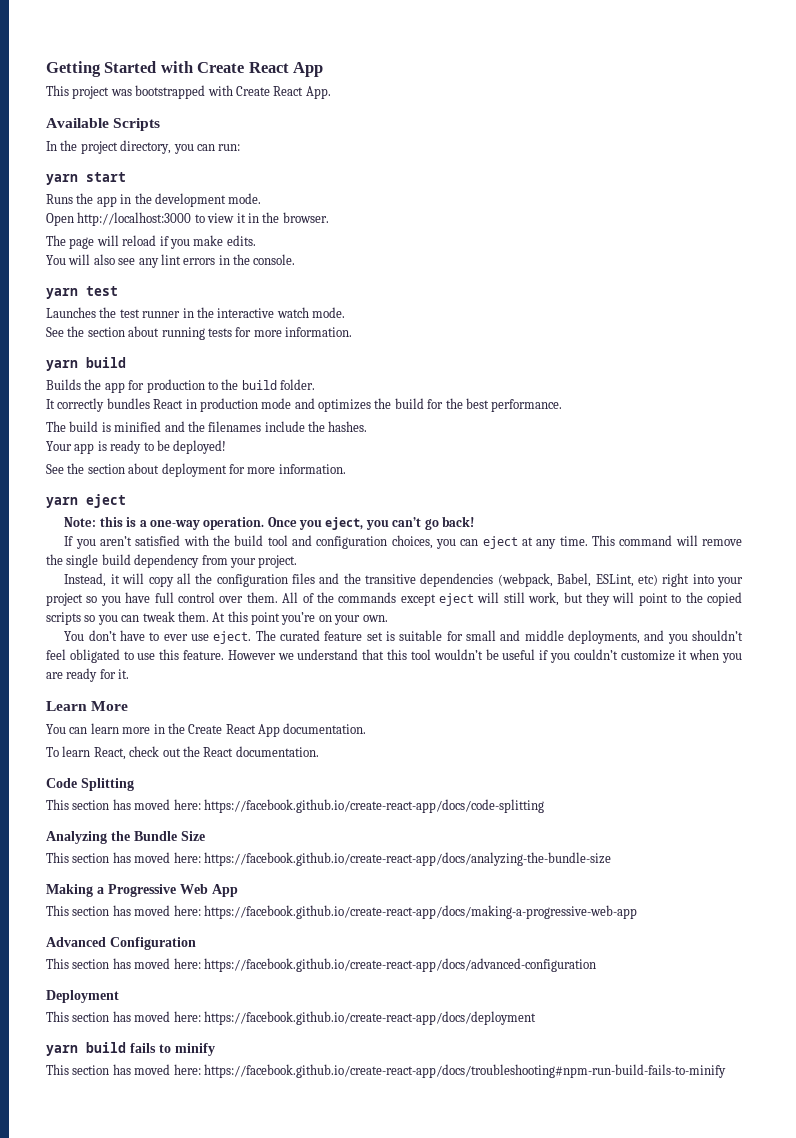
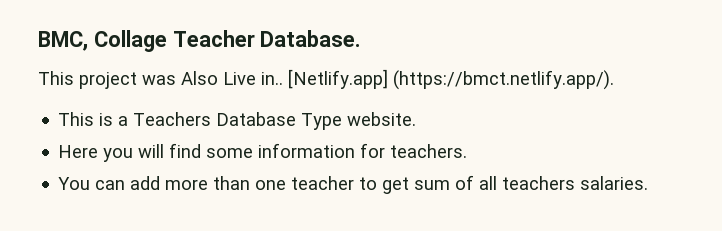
- Getting Started with Create React App
- This project was bootstrapped with Create React App.
- Available Scripts
- In the project directory, you can run:
- yarn start
- Runs the app in the development mode.
- Open http://localhost:3000 to view it in the browser.
- The page will reload if you make edits.
- You will also see any lint errors in the console.
- yarn test
- Launches the test runner in the interactive watch mode.
- See the section about running tests for more information.
- yarn build
- Builds the app for production to the build folder.
- It correctly bundles React in production mode and optimizes the build for the best performance.
- The build is minified and the filenames include the hashes.
- Your app is ready to be deployed!
- See the section about deployment for more information.
- yarn eject
- Note: this is a one-way operation. Once you eject, you can’t go back!
- If you aren’t satisfied with the build tool and configuration choices, you can eject at any time. This command will remove the single build dependency from your project.
- Instead, it will copy all the configuration files and the transitive dependencies (webpack, Babel, ESLint, etc) right into your project so you have full control over them. All of the commands except eject will still work, but they will point to the copied scripts so you can tweak them. At this point you’re on your own.
- You don’t have to ever use eject. The curated feature set is suitable for small and middle deployments, and you shouldn’t feel obligated to use this feature. However we understand that this tool wouldn’t be useful if you couldn’t customize it when you are ready for it.
- Learn More
- You can learn more in the Create React App documentation.
- To learn React, check out the React documentation.
- Code Splitting
- This section has moved here: https://facebook.github.io/create-react-app/docs/code-splitting
- Analyzing the Bundle Size
- This section has moved here: https://facebook.github.io/create-react-app/docs/analyzing-the-bundle-size
- Making a Progressive Web App
- This section has moved here: https://facebook.github.io/create-react-app/docs/making-a-progressive-web-app
- Advanced Configuration
- This section has moved here: https://facebook.github.io/create-react-app/docs/advanced-configuration
- Deployment
- This section has moved here: https://facebook.github.io/create-react-app/docs/deployment
- yarn build fails to minify
- This section has moved here: https://facebook.github.io/create-react-app/docs/troubleshooting#npm-run-build-fails-to-minify
+ BMC, Collage Teacher Database.
+ This project was Also Live in.. [Netlify.app] (https://bmct.netlify.app/).
+ This is a Teachers Database Type website.
+ Here you will find some information for teachers.
+ You can add more than one teacher to get sum of all teachers salaries.

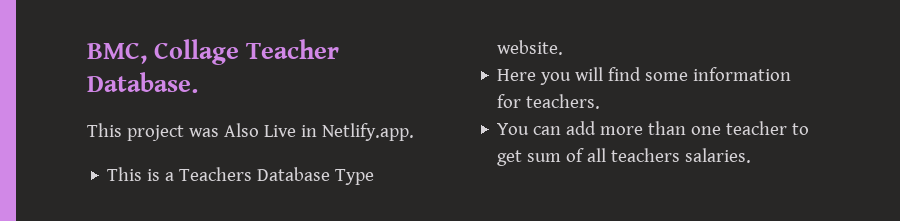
- This project was Also Live in.. [Netlify.app] (https://bmct.netlify.app/).
+ This project was Also Live in Netlify.app.

